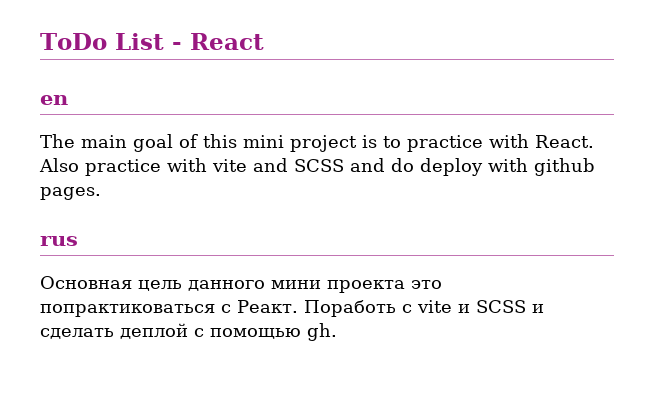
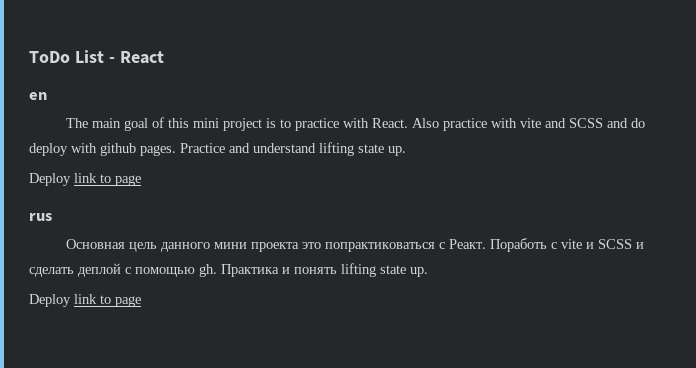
+ Practice and understand lifting state up.
+ Deploy link to page
+ Практика и понять lifting state up.
+ Deploy link to page

